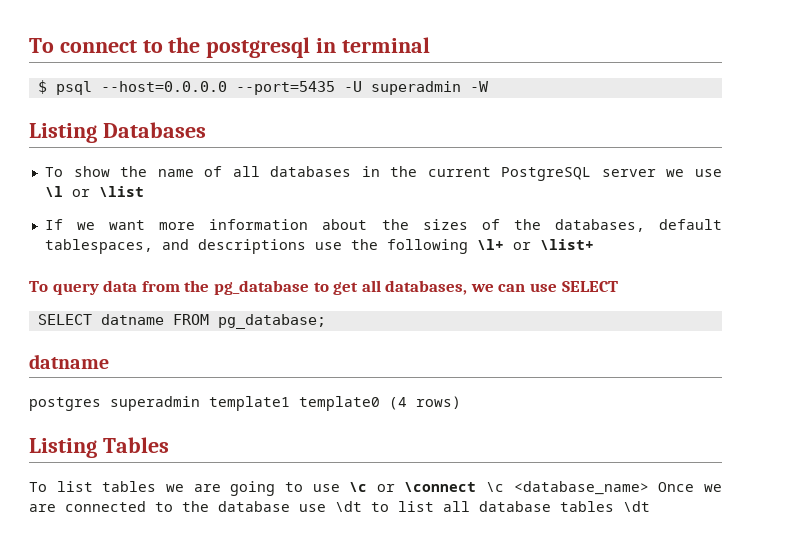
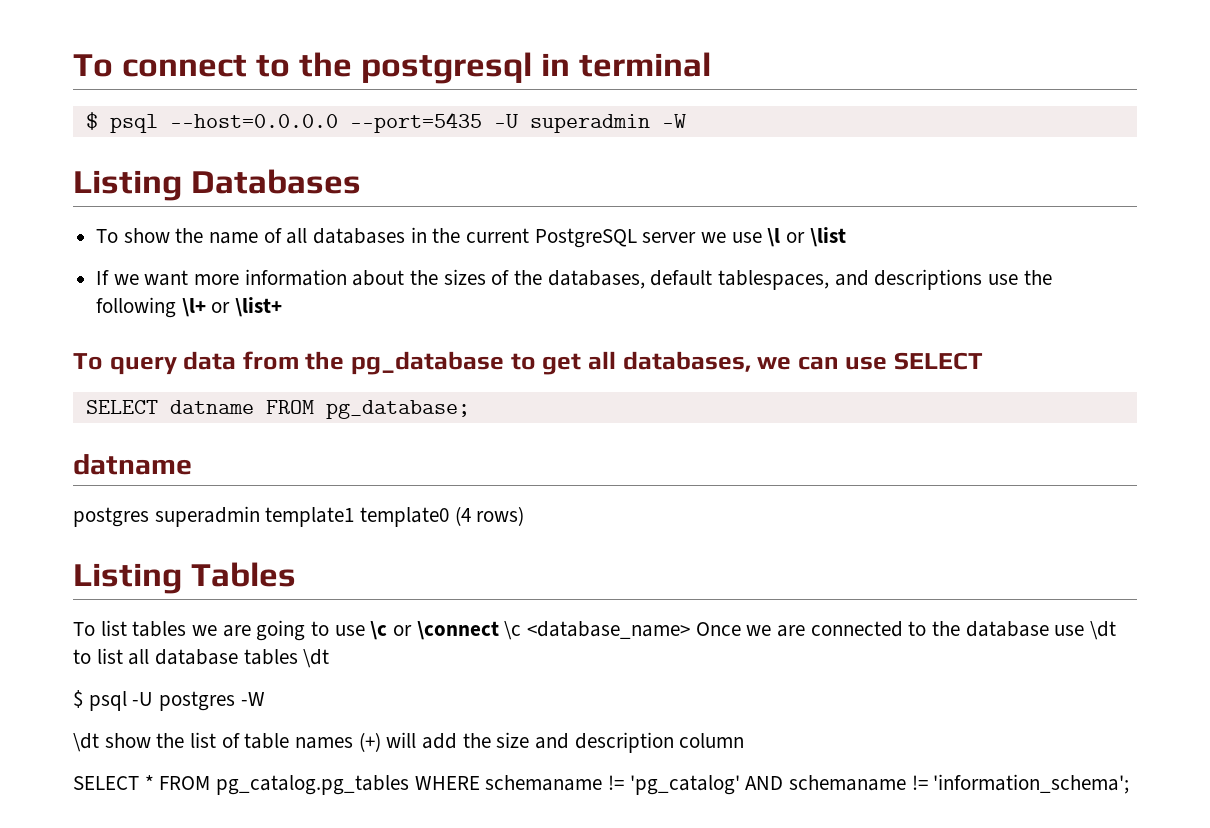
+ $ psql -U postgres -W
+ \dt show the list of table names (+) will add the size and description column
+ SELECT * FROM pg_catalog.pg_tables WHERE schemaname != 'pg_catalog' AND schemaname != 'information_schema';

